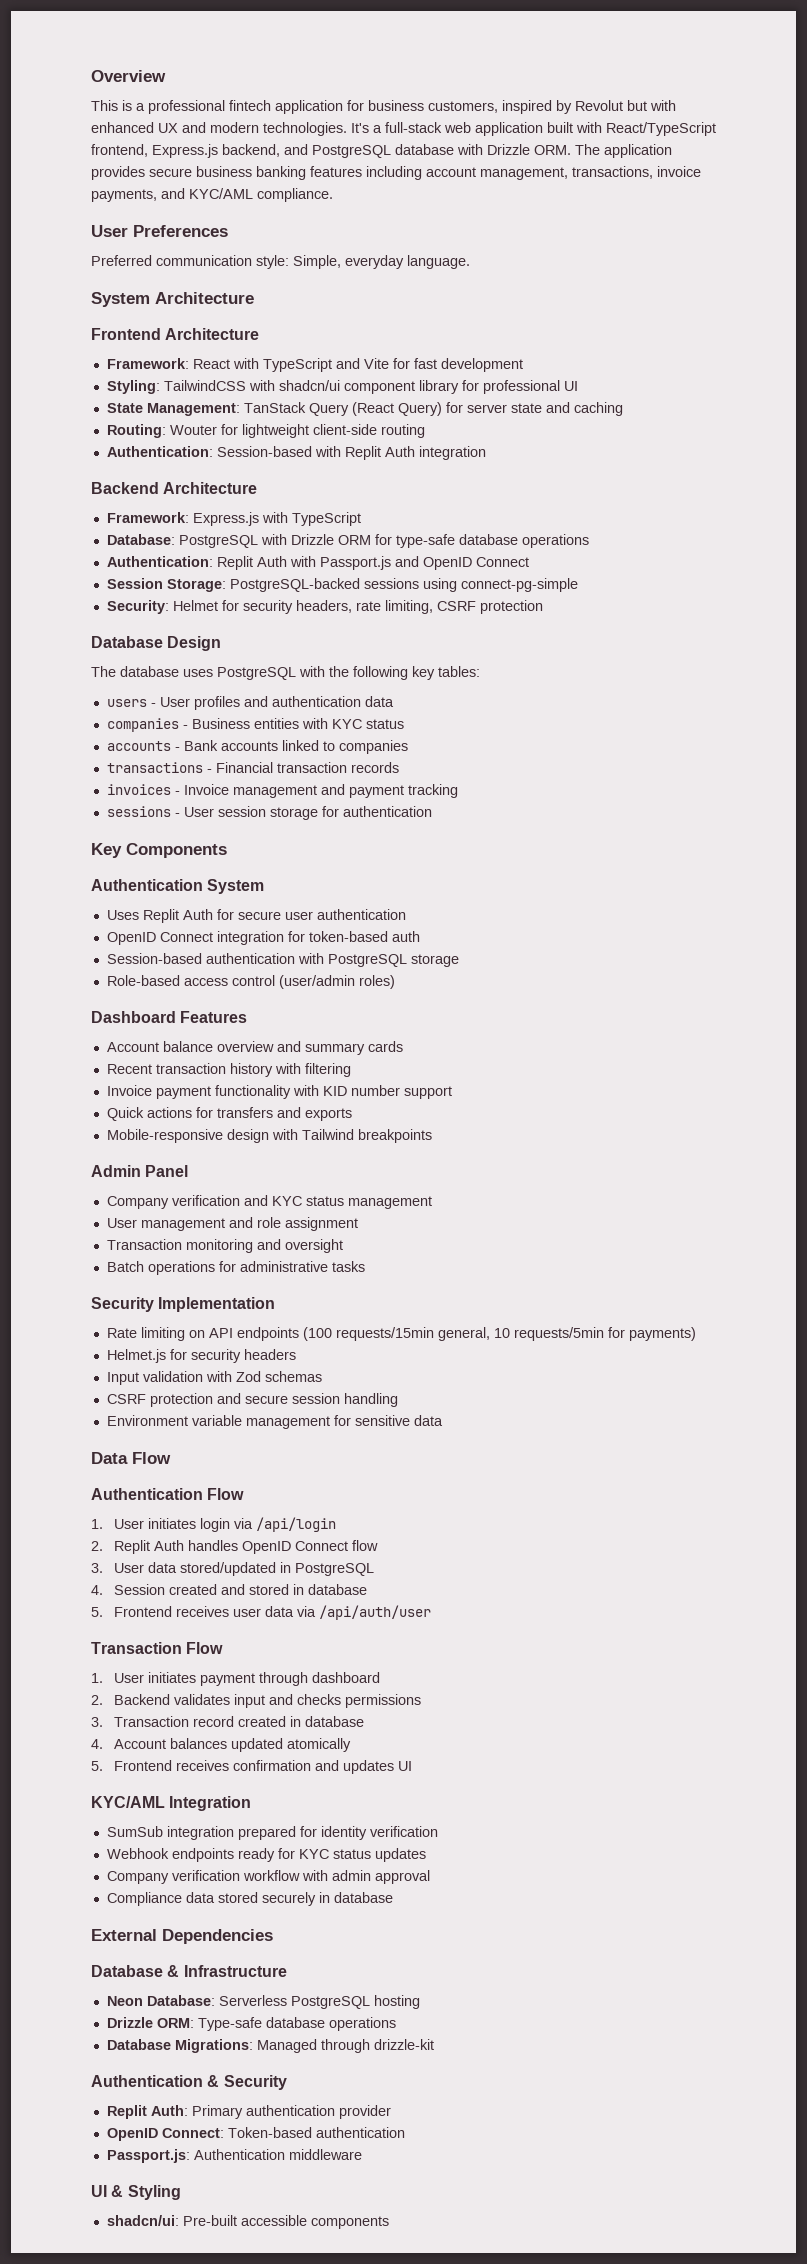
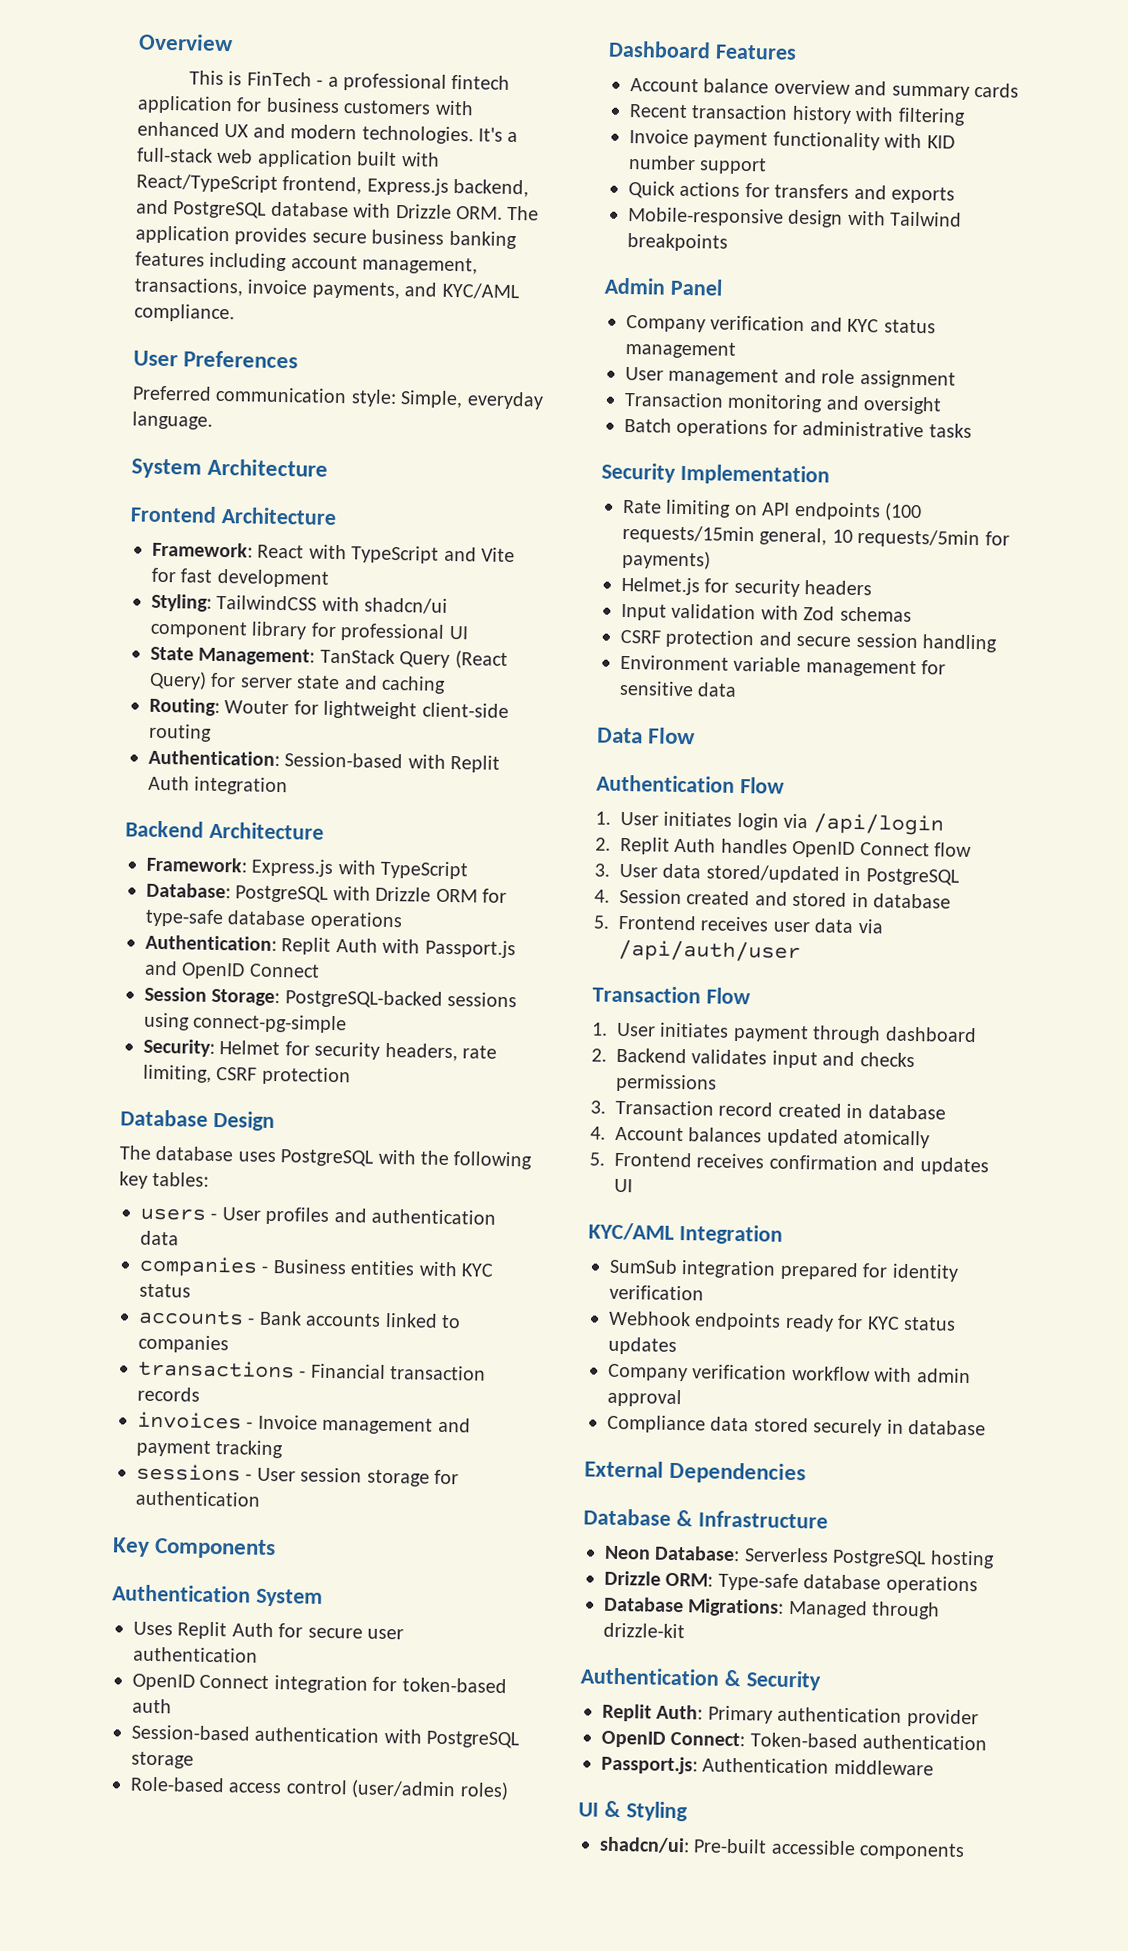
- This is a professional fintech application for business customers, inspired by Revolut but with enhanced UX and modern technologies.
+ This is FinTech - a professional fintech application for business customers with enhanced UX and modern technologies.

